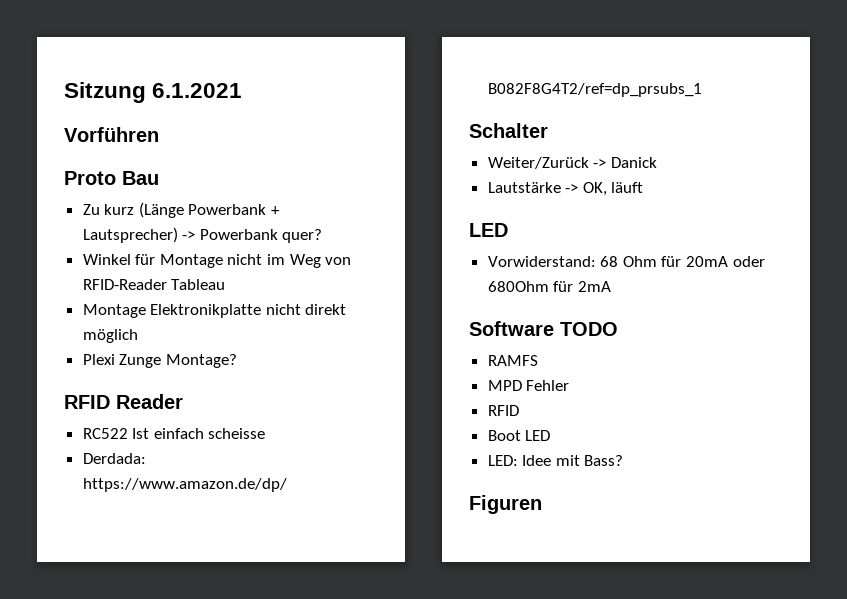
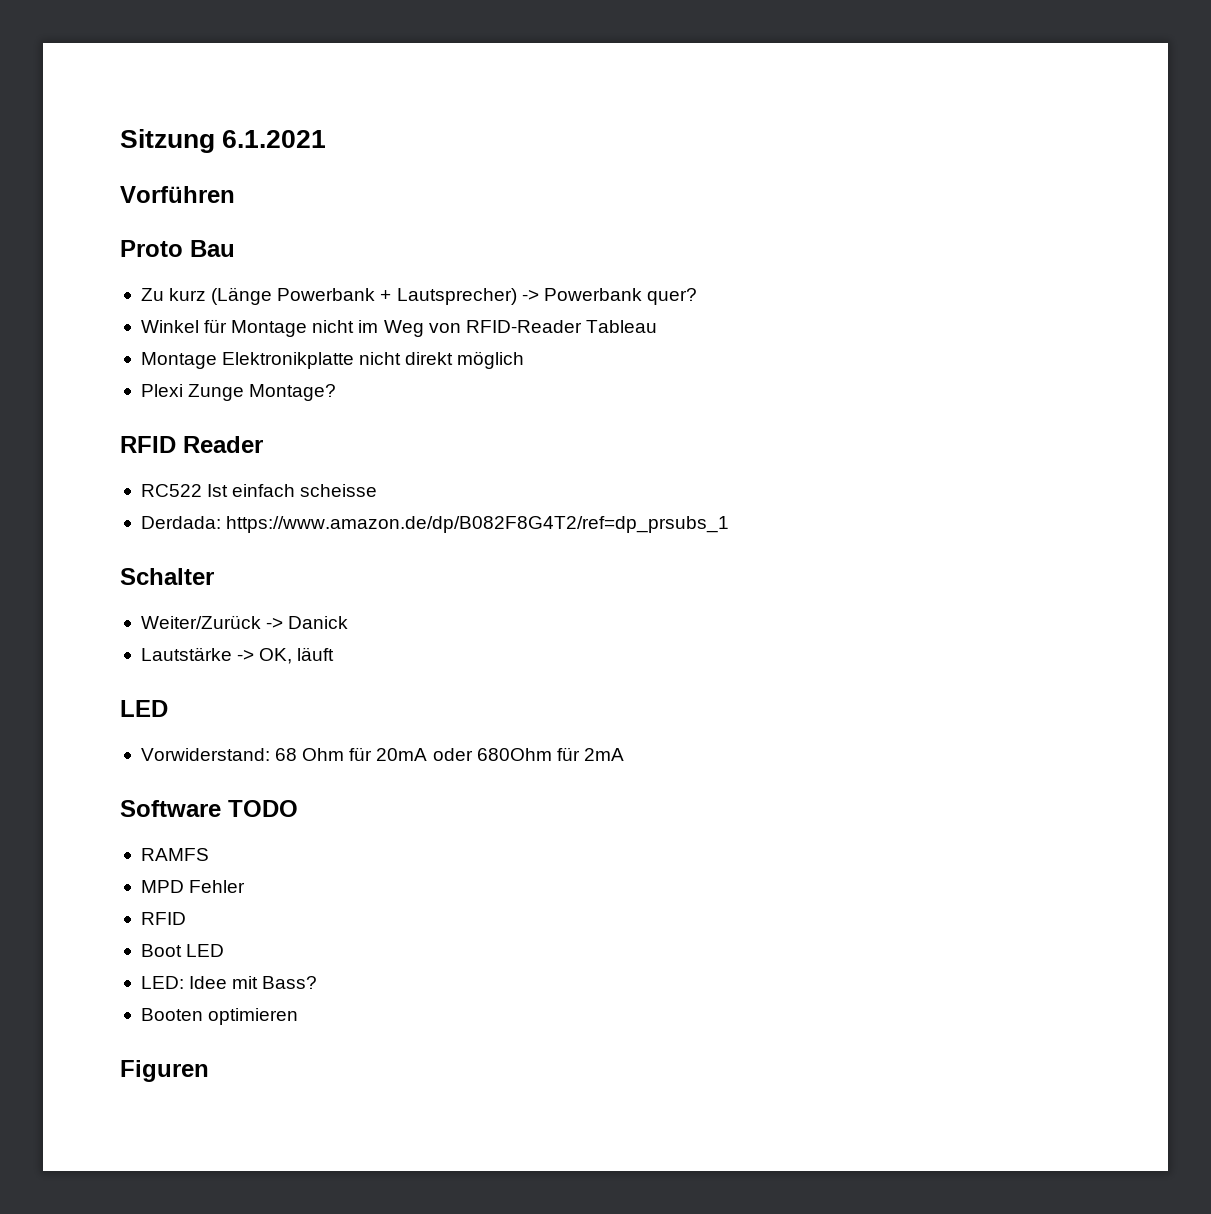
+ Booten optimieren

